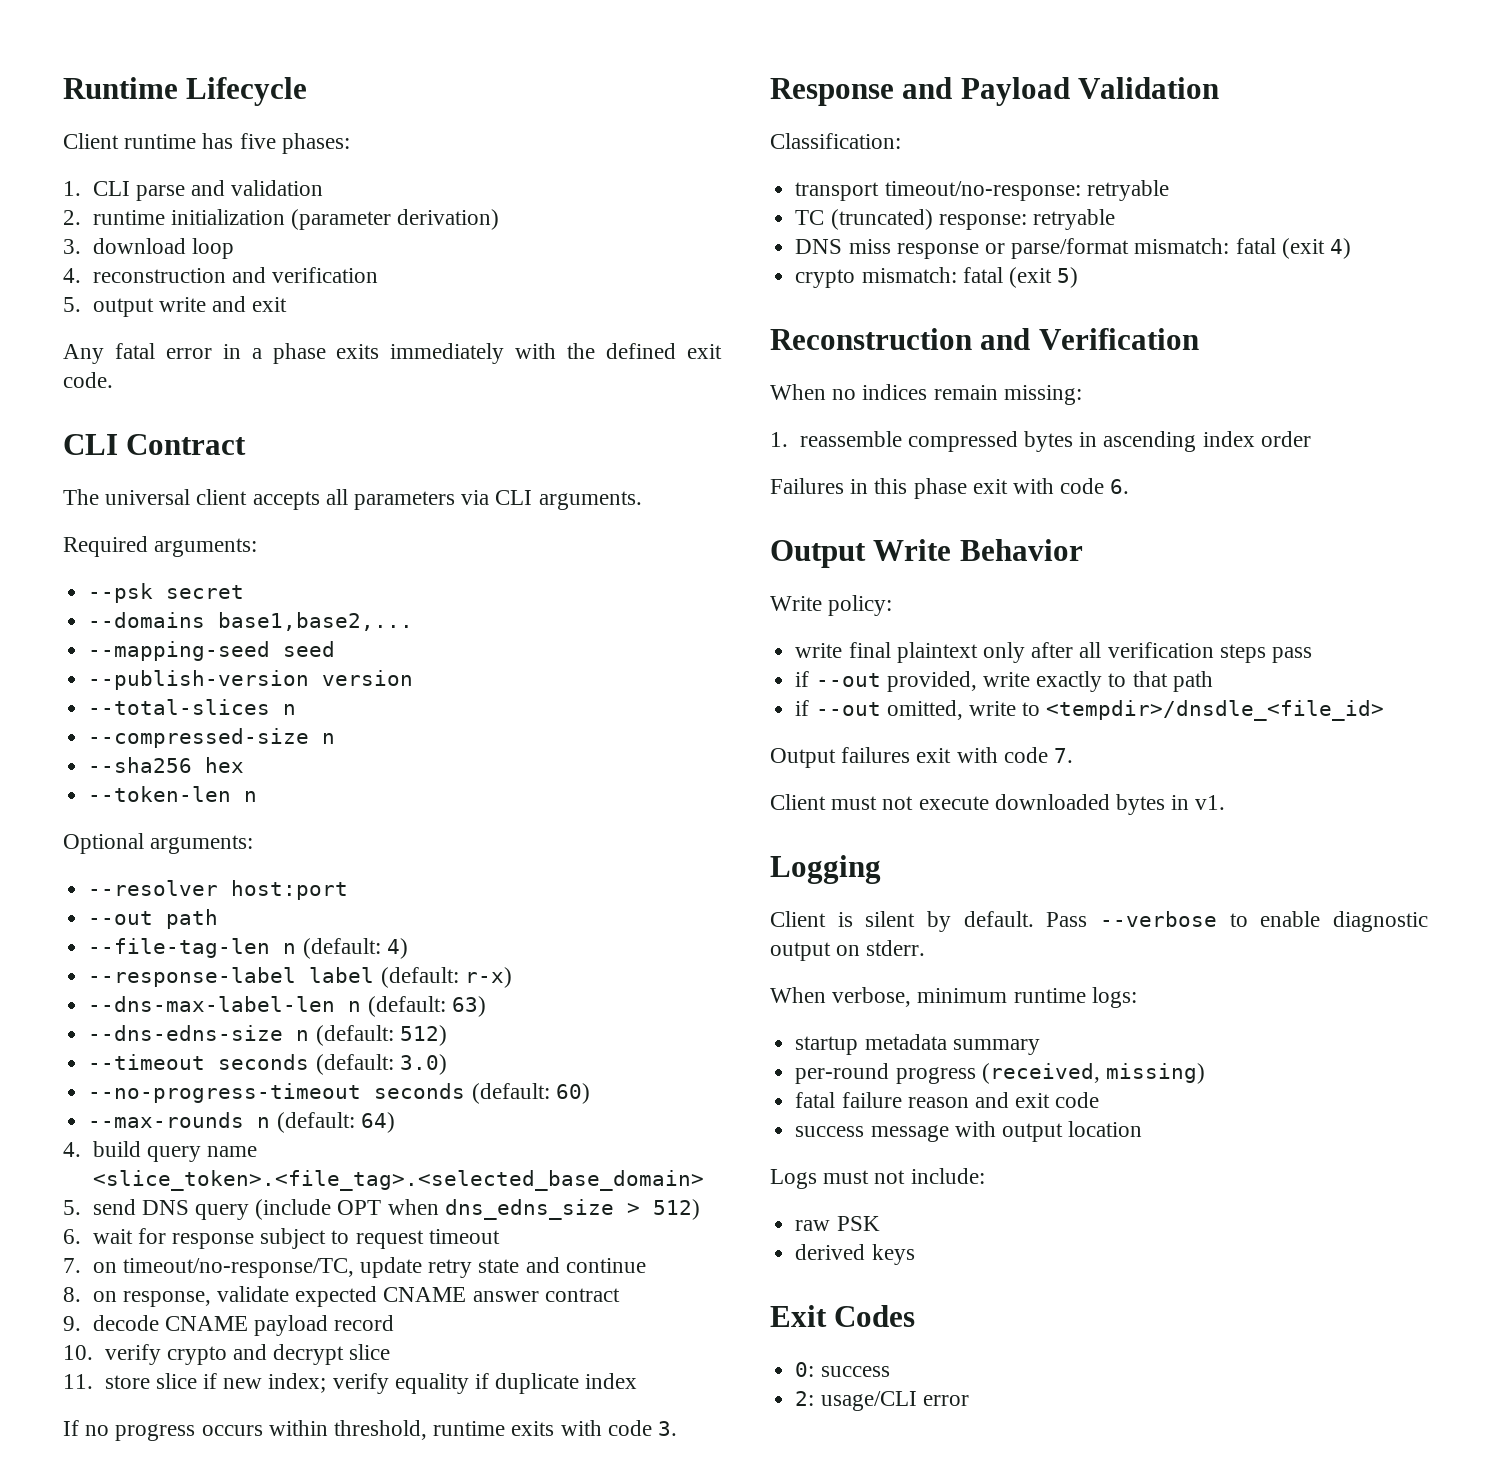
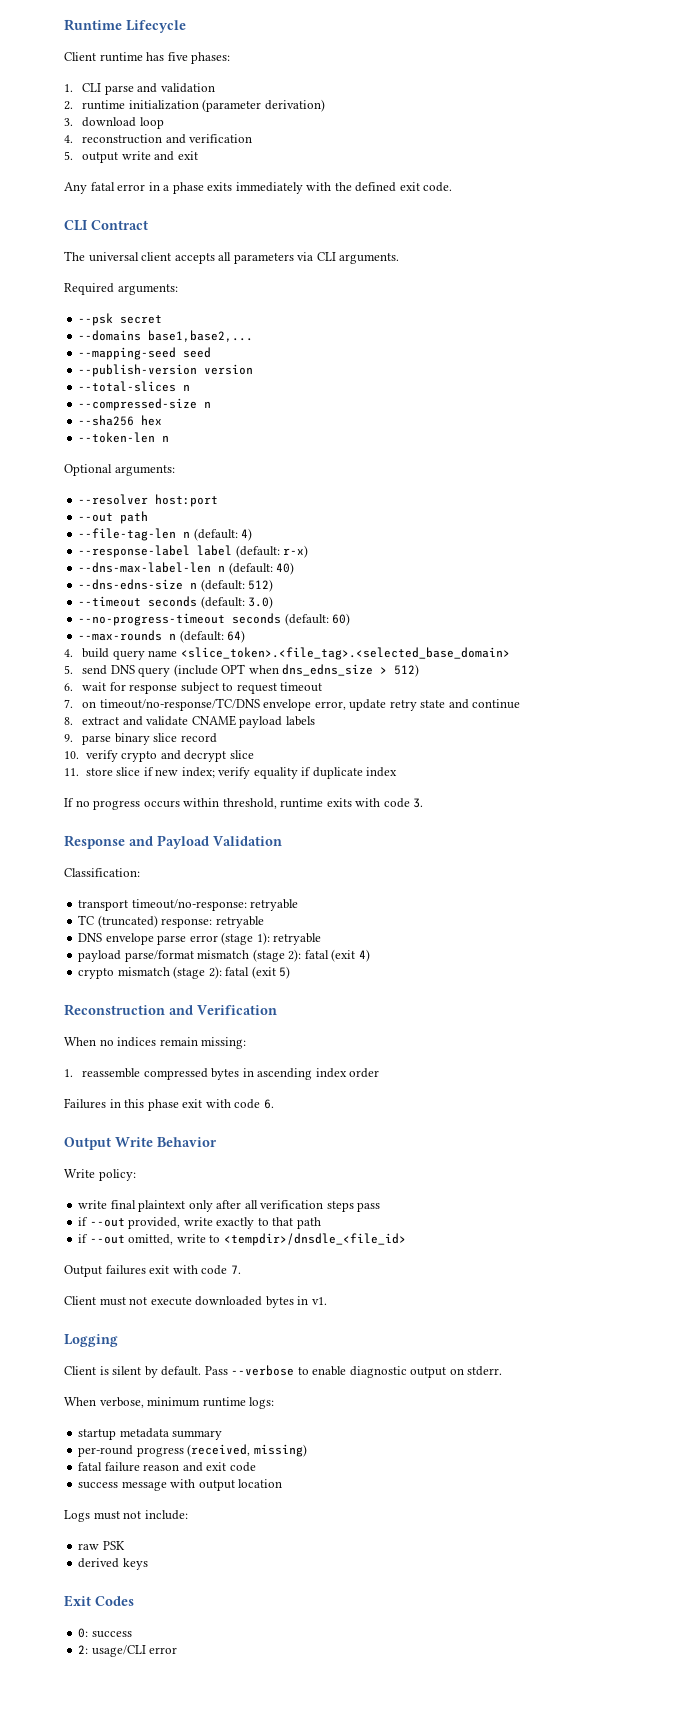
- --dns-max-label-len n (default: 63)
+ --dns-max-label-len n (default: 40)
- 7. on timeout/no-response/TC, update retry state and continue
+ 7. on timeout/no-response/TC/DNS envelope error, update retry state and continue
- 8. on response, validate expected CNAME answer contract
- 9. decode CNAME payload record
+ 8. extract and validate CNAME payload labels
+ 9. parse binary slice record
- DNS miss response or parse/format mismatch: fatal (exit 4)
+ DNS envelope parse error (stage 1): retryable
+ payload parse/format mismatch (stage 2): fatal (exit 4)
- crypto mismatch: fatal (exit 5)
+ crypto mismatch (stage 2): fatal (exit 5)

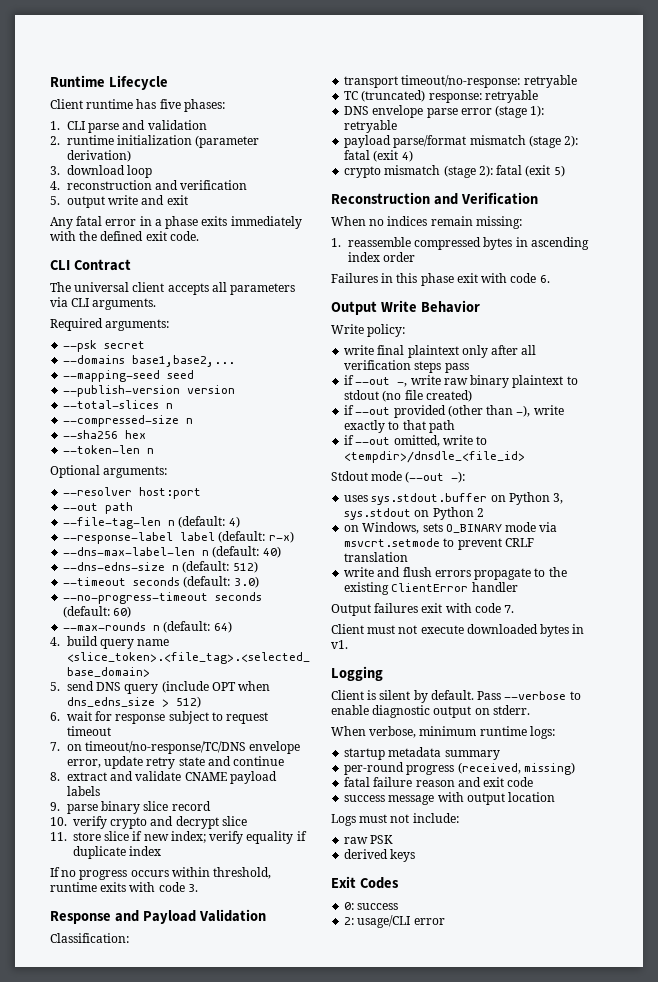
- if --out provided, write exactly to that path
+ if --out -, write raw binary plaintext to stdout (no file created)
+ if --out provided (other than -), write exactly to that path
+ Stdout mode (--out -):
+ uses sys.stdout.buffer on Python 3, sys.stdout on Python 2
+ on Windows, sets O_BINARY mode via msvcrt.setmode to prevent CRLF translation
+ write and flush errors propagate to the existing ClientError handler

